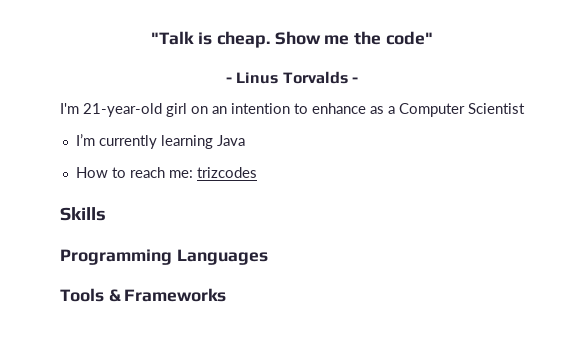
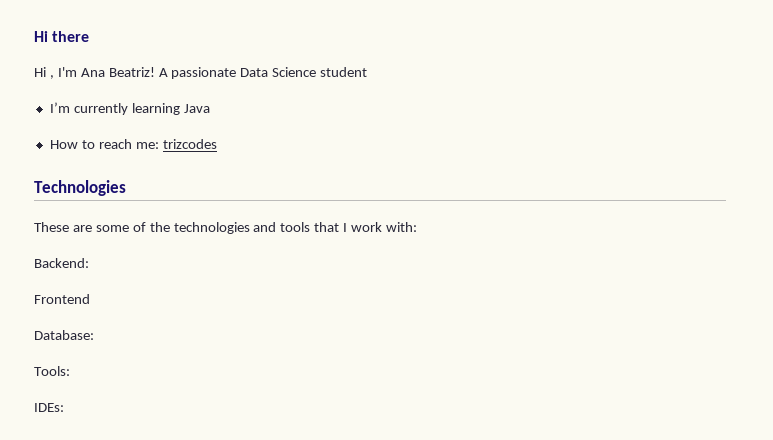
- "Talk is cheap. Show me the code"
- - Linus Torvalds -
- I'm 21-year-old girl on an intention to enhance as a Computer Scientist
+ Hi there
+ Hi , I'm Ana Beatriz! A passionate Data Science student
- Skills
- Programming Languages
- Tools & Frameworks
+ Technologies
+ These are some of the technologies and tools that I work with:
+ Backend:
+ Frontend
+ Database:
+ Tools:
+ IDEs:

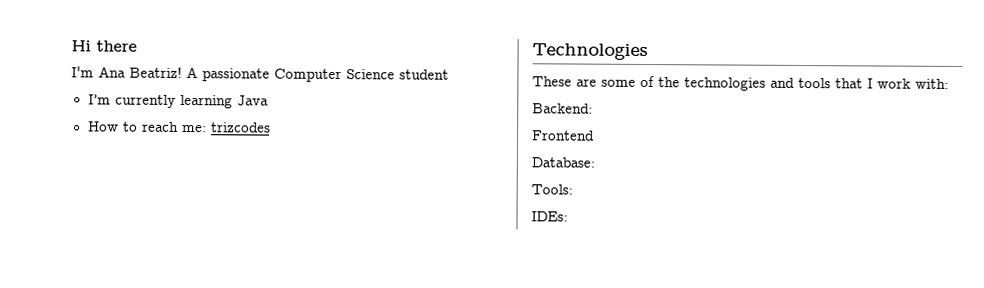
- Hi , I'm Ana Beatriz!
+ I'm Ana Beatriz!
- A passionate Data Science student
+ A passionate Computer Science student

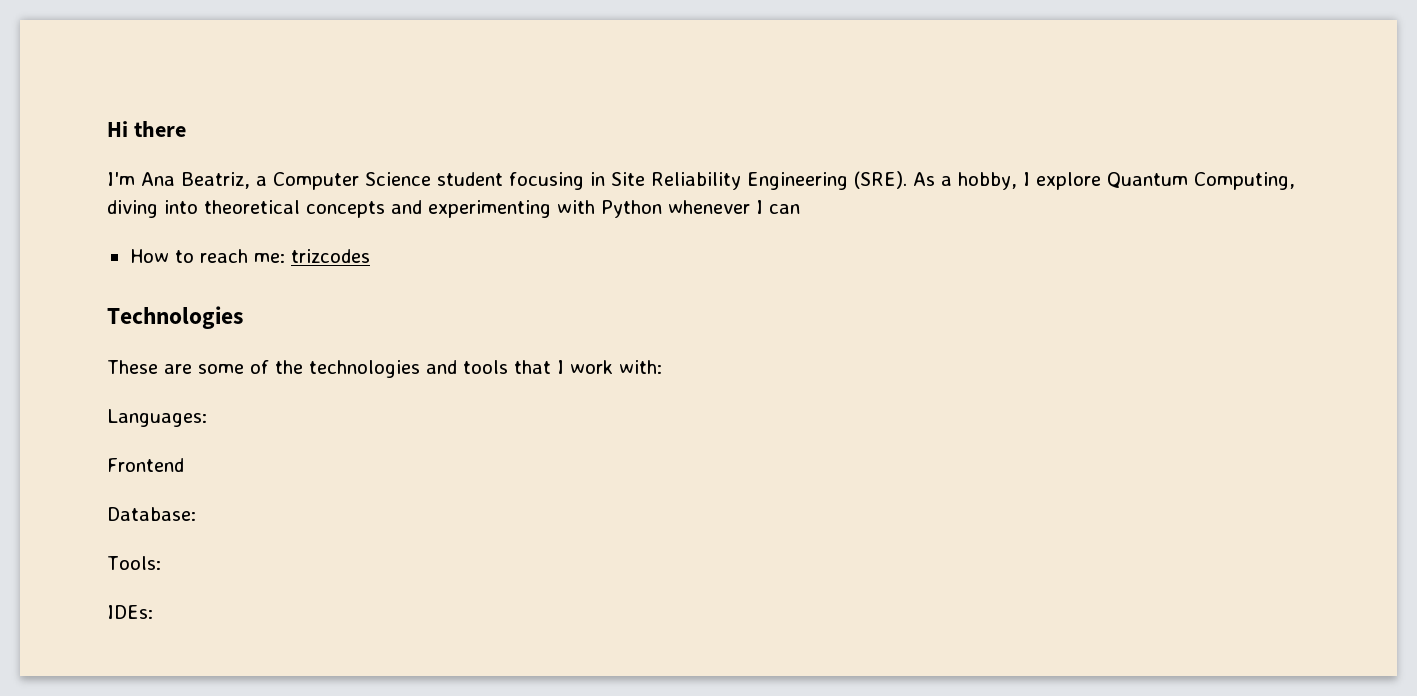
- I'm Ana Beatriz! A passionate Computer Science student
- I’m currently learning Java
+ I'm Ana Beatriz, a Computer Science student focusing in Site Reliability Engineering (SRE). As a hobby, I explore Quantum Computing, diving into theoretical concepts and experimenting with Python whenever I can
- Backend:
+ Languages:

